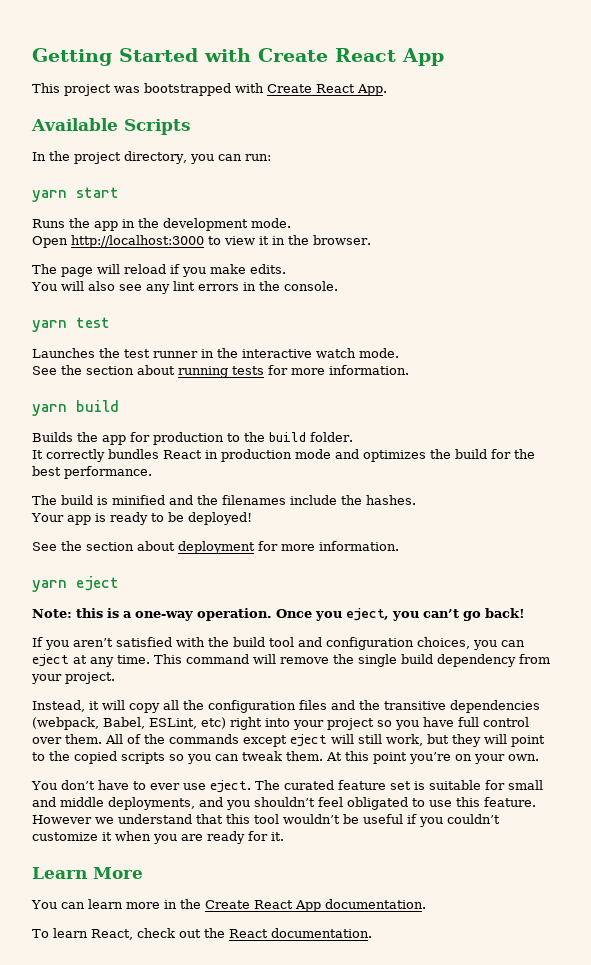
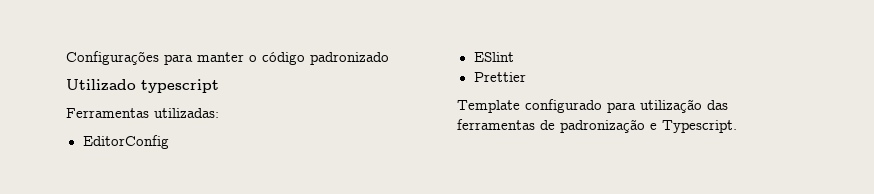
- Getting Started with Create React App
- This project was bootstrapped with Create React App.
- Available Scripts
- In the project directory, you can run:
- yarn start
- Runs the app in the development mode.
- Open http://localhost:3000 to view it in the browser.
- The page will reload if you make edits.
- You will also see any lint errors in the console.
- yarn test
- Launches the test runner in the interactive watch mode.
- See the section about running tests for more information.
- yarn build
- Builds the app for production to the build folder.
- It correctly bundles React in production mode and optimizes the build for the best performance.
- The build is minified and the filenames include the hashes.
- Your app is ready to be deployed!
- See the section about deployment for more information.
- yarn eject
- Note: this is a one-way operation. Once you eject, you can’t go back!
- If you aren’t satisfied with the build tool and configuration choices, you can eject at any time. This command will remove the single build dependency from your project.
- Instead, it will copy all the configuration files and the transitive dependencies (webpack, Babel, ESLint, etc) right into your project so you have full control over them. All of the commands except eject will still work, but they will point to the copied scripts so you can tweak them. At this point you’re on your own.
- You don’t have to ever use eject. The curated feature set is suitable for small and middle deployments, and you shouldn’t feel obligated to use this feature. However we understand that this tool wouldn’t be useful if you couldn’t customize it when you are ready for it.
- Learn More
- You can learn more in the Create React App documentation.
- To learn React, check out the React documentation.
+ Configurações para manter o código padronizado
+ Utilizado typescript
+ Ferramentas utilizadas:
+ EditorConfig
+ ESlint
+ Prettier
+ Template configurado para utilização das ferramentas de padronização e Typescript.

